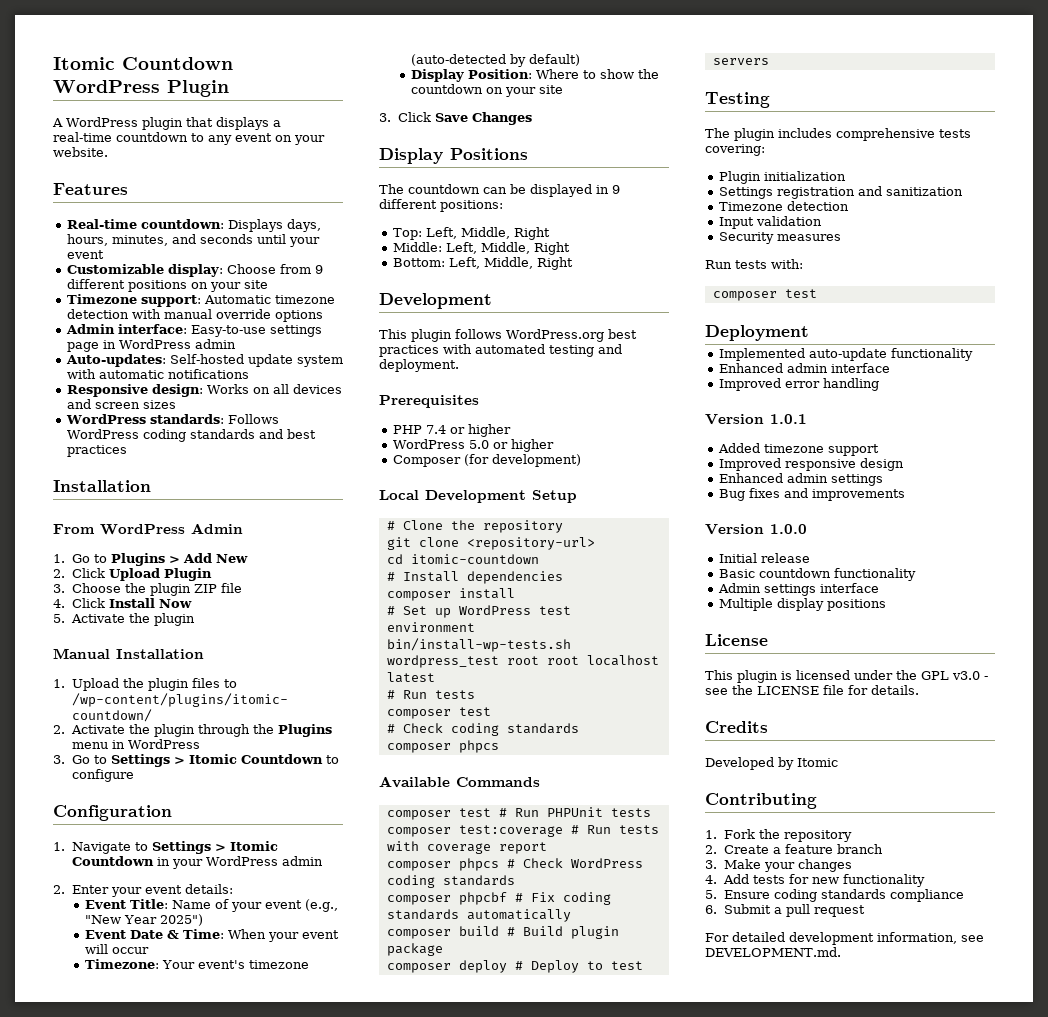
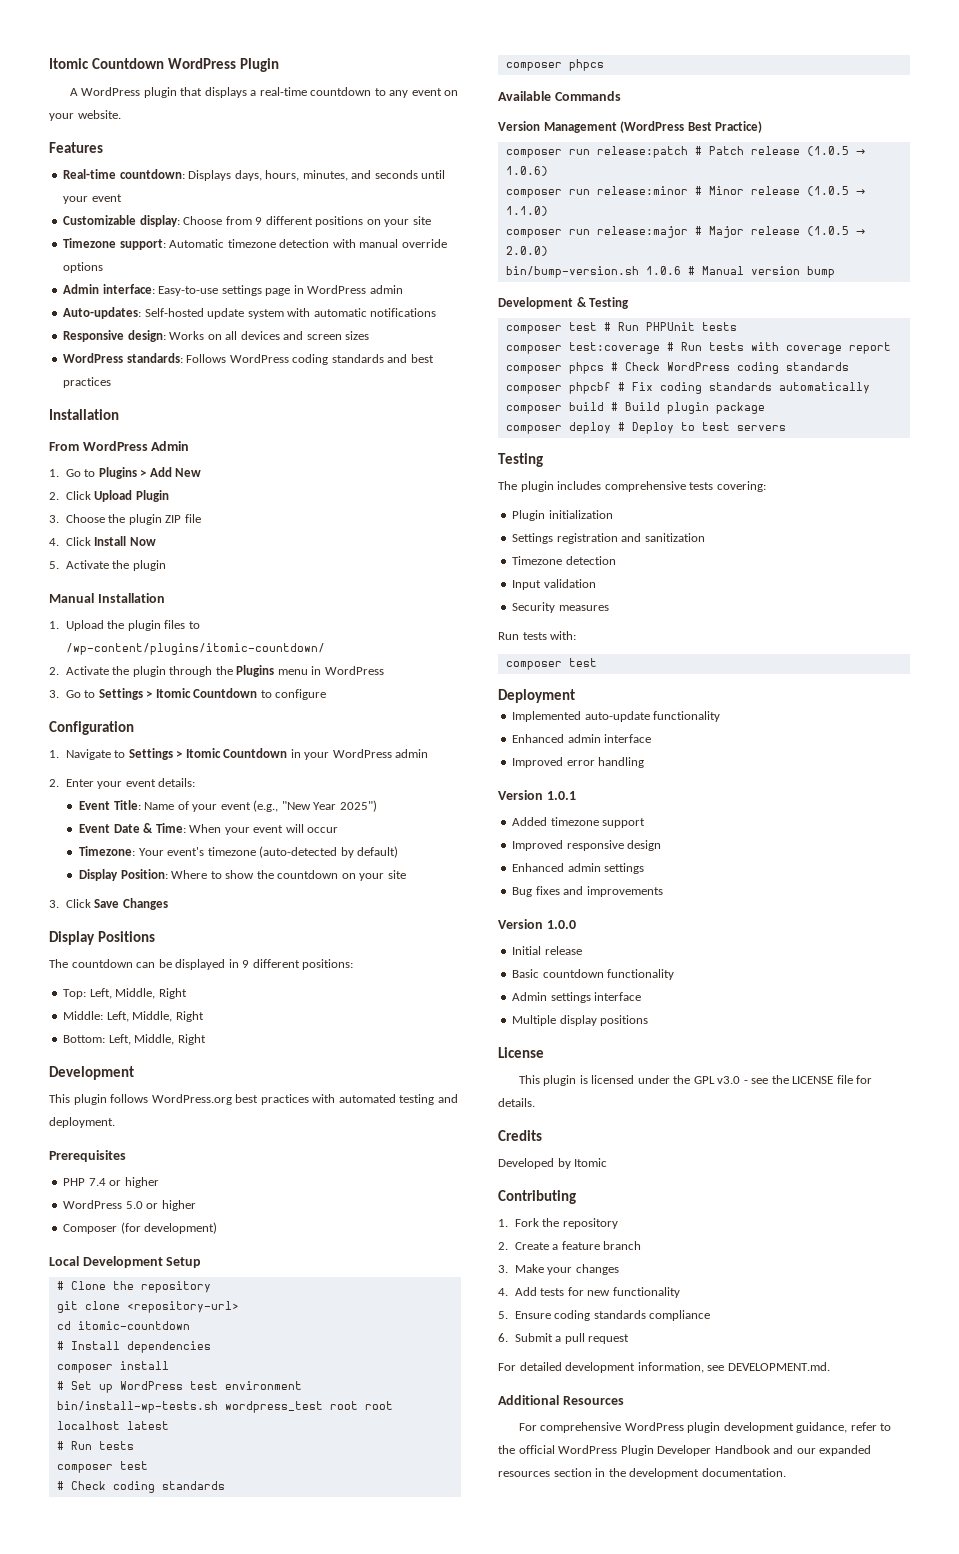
+ Version Management (WordPress Best Practice)
+ composer run release:patch # Patch release (1.0.5 → 1.0.6)
+ composer run release:minor # Minor release (1.0.5 → 1.1.0)
+ composer run release:major # Major release (1.0.5 → 2.0.0)
+ bin/bump-version.sh 1.0.6 # Manual version bump
+ Development & Testing
+ Additional Resources
+ For comprehensive WordPress plugin development guidance, refer to the official WordPress Plugin Developer Handbook and our expanded resources section in the development documentation.

